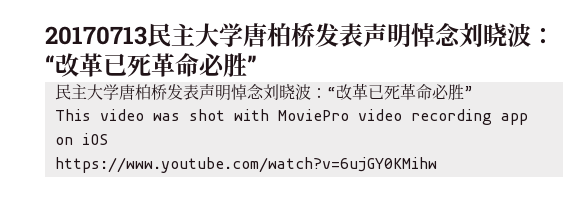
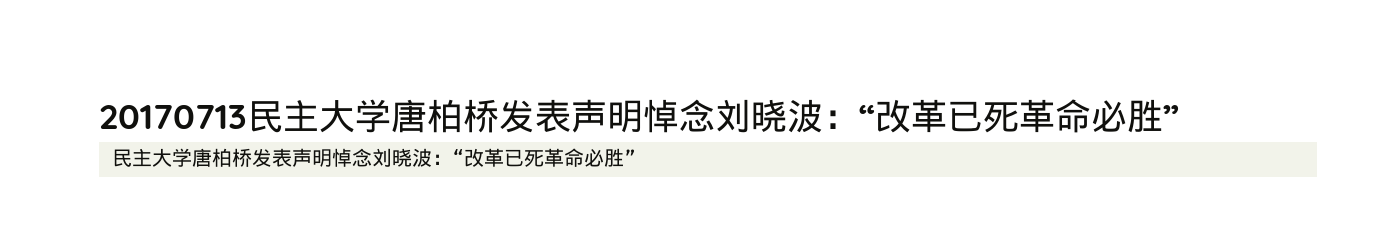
- This video was shot with MoviePro video recording app on iOS
- https://www.youtube.com/watch?v=6ujGY0KMihw

